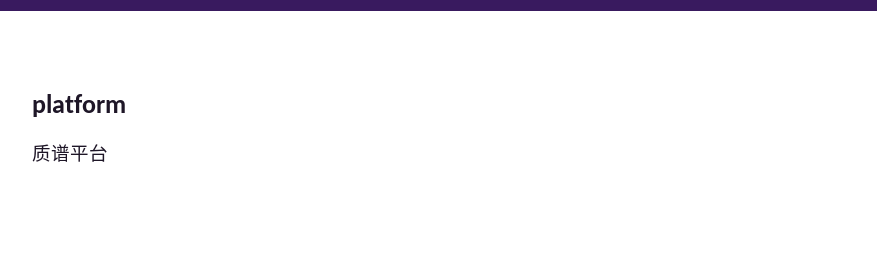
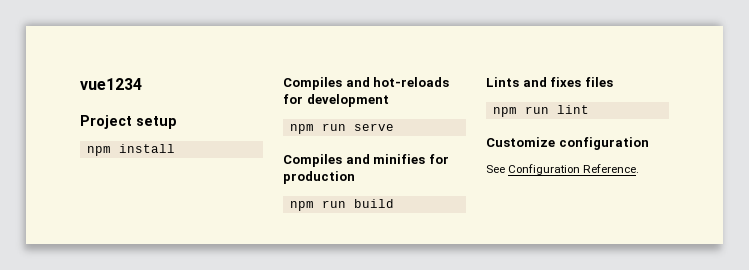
- platform
- 质谱平台
+ vue1234
+ Project setup
+ npm install
+ Compiles and hot-reloads for development
+ npm run serve
+ Compiles and minifies for production
+ npm run build
+ Lints and fixes files
+ npm run lint
+ Customize configuration
+ See Configuration Reference.

